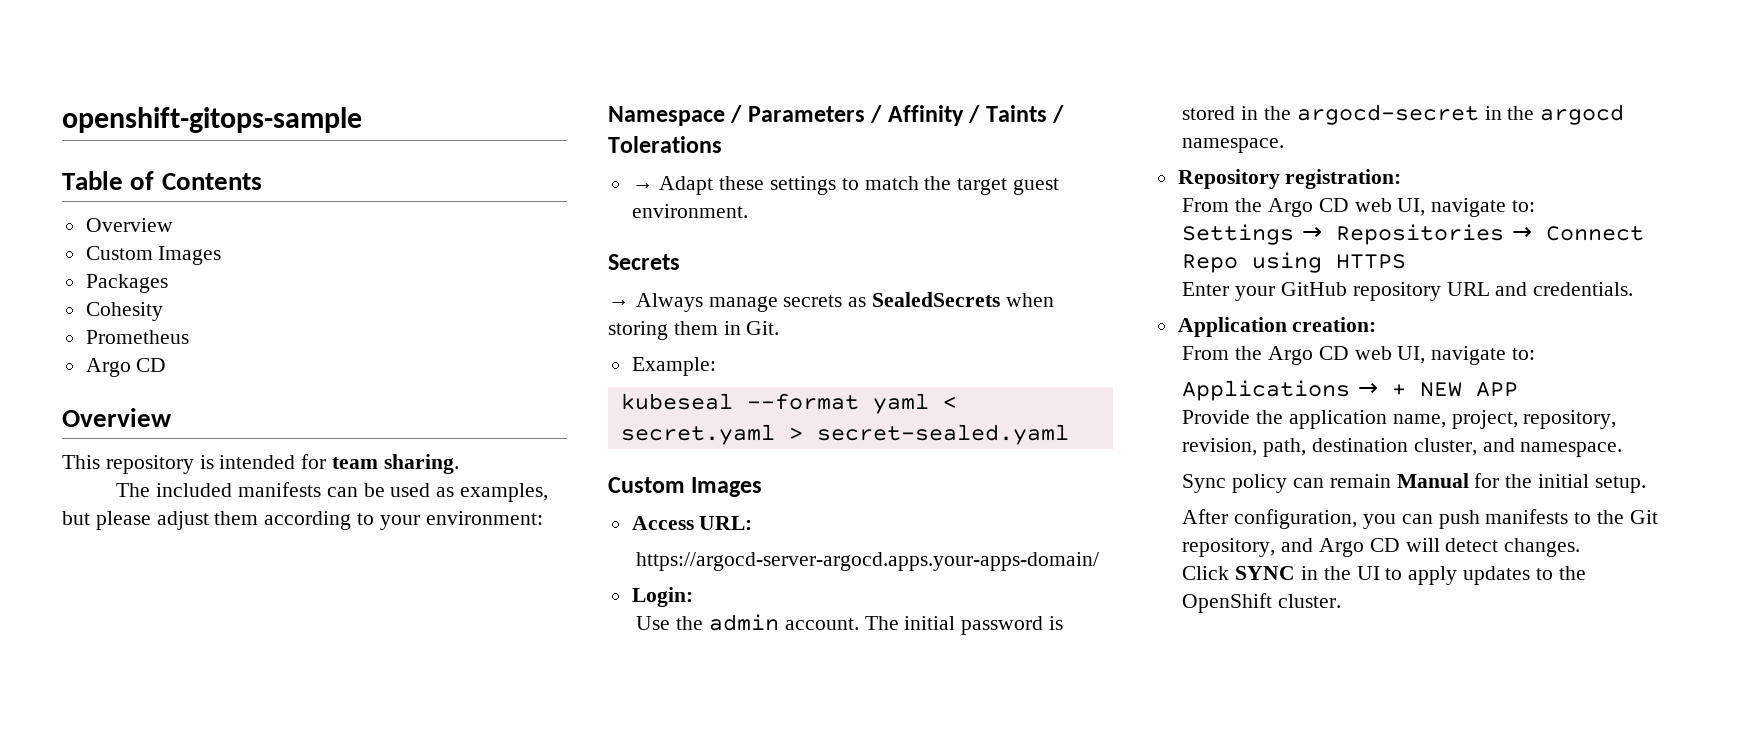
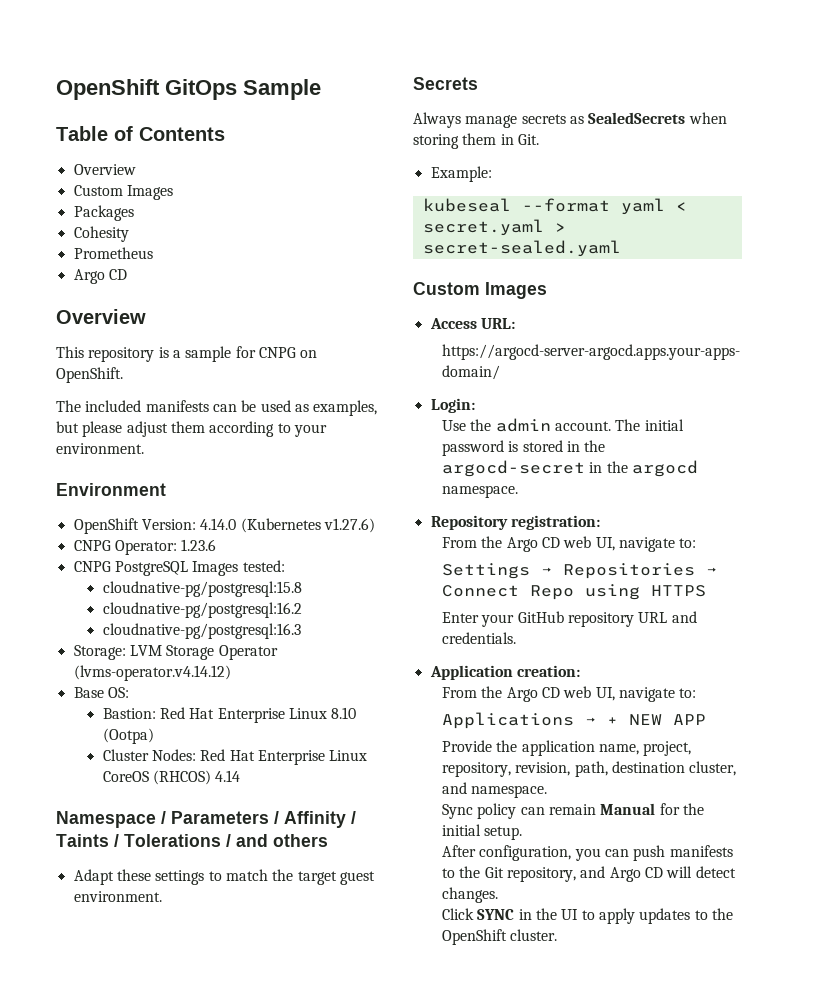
- openshift-gitops-sample
+ OpenShift GitOps Sample
- This repository is intended for team sharing.
+ This repository is a sample for CNPG on OpenShift.
- The included manifests can be used as examples, but please adjust them according to your environment:
+ The included manifests can be used as examples, but please adjust them according to your environment.
+ Environment
+ OpenShift Version: 4.14.0 (Kubernetes v1.27.6)
+ CNPG Operator: 1.23.6
+ CNPG PostgreSQL Images tested:
+ cloudnative-pg/postgresql:15.8
+ cloudnative-pg/postgresql:16.2
+ cloudnative-pg/postgresql:16.3
+ Storage: LVM Storage Operator (lvms-operator.v4.14.12)
+ Base OS:
+ Bastion: Red Hat Enterprise Linux 8.10 (Ootpa)
+ Cluster Nodes: Red Hat Enterprise Linux CoreOS (RHCOS) 4.14
- Namespace / Parameters / Affinity / Taints / Tolerations
- → Adapt these settings to match the target guest environment.
+ Namespace / Parameters / Affinity / Taints / Tolerations / and others
+ Adapt these settings to match the target guest environment.
- → Always manage secrets as SealedSecrets when storing them in Git.
+ Always manage secrets as SealedSecrets when storing them in Git.

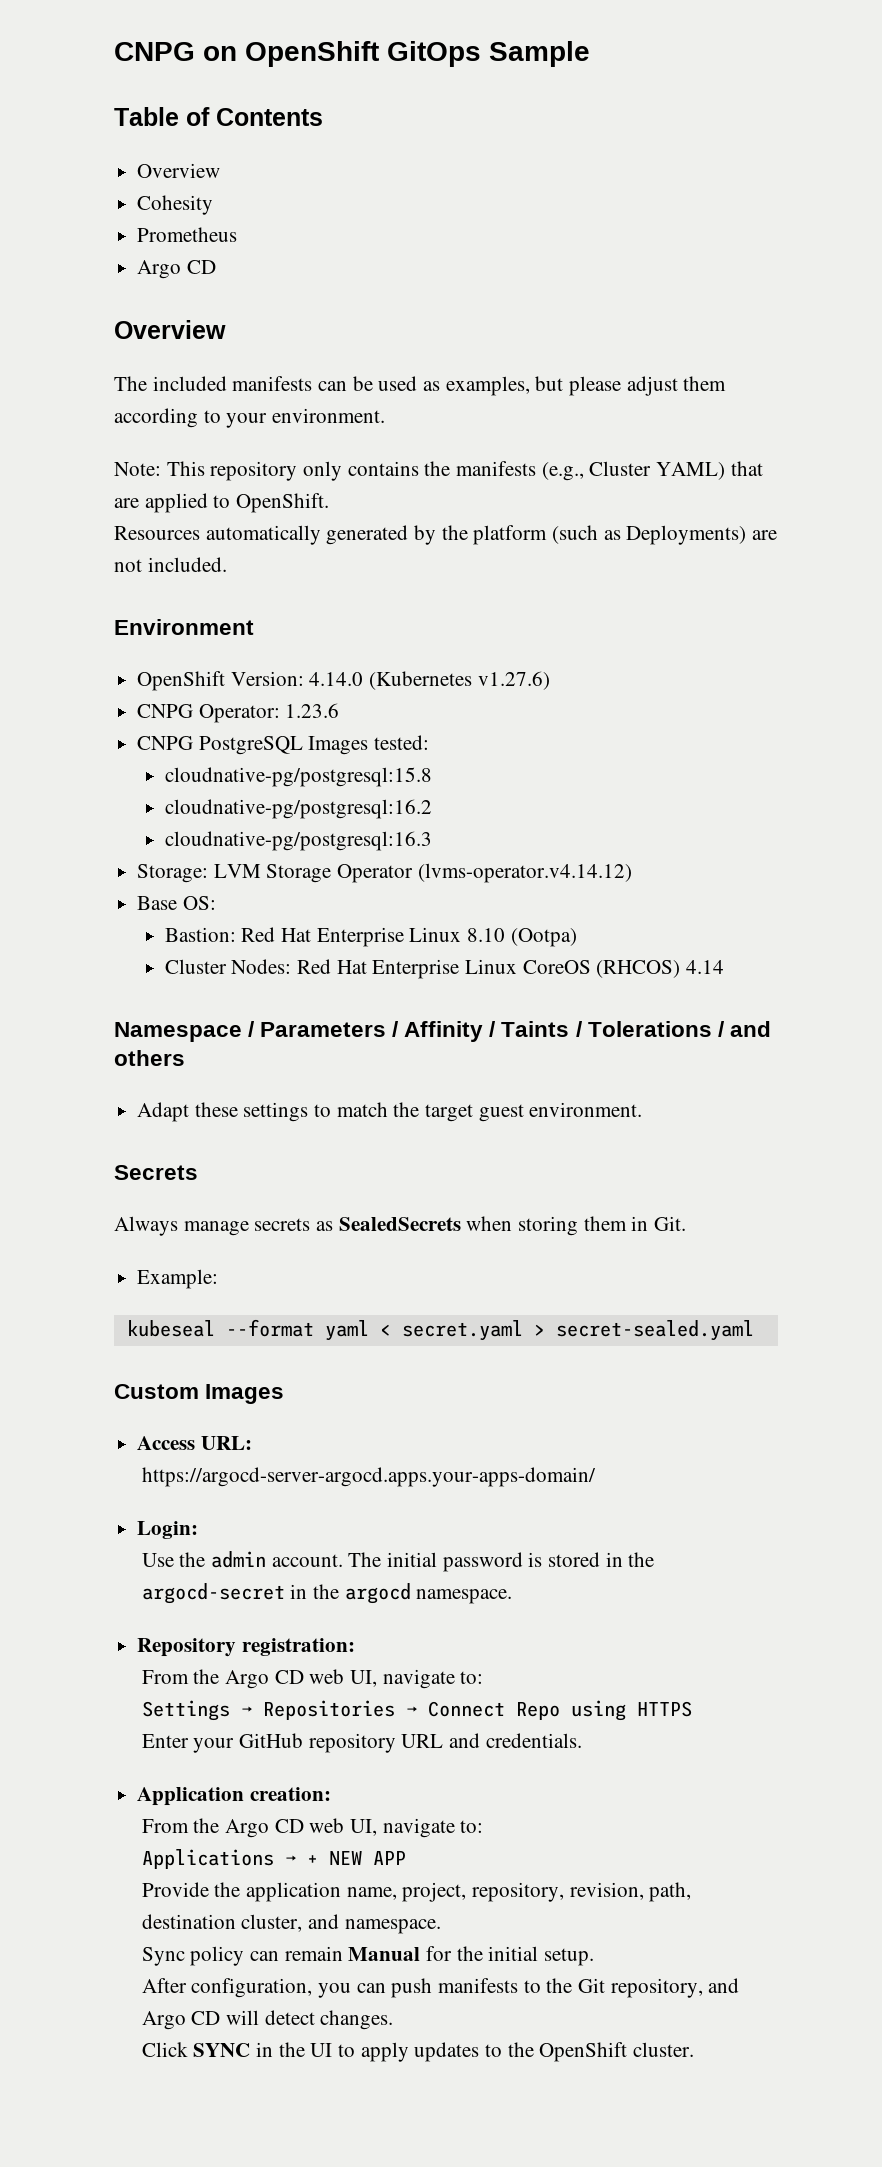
- OpenShift GitOps Sample
+ CNPG on OpenShift GitOps Sample
  Table of Contents
  Overview
- Custom Images
- Packages
- This repository is a sample for CNPG on OpenShift.
+ Note: This repository only contains the manifests (e.g., Cluster YAML) that are applied to OpenShift.
+ Resources automatically generated by the platform (such as Deployments) are not included.

